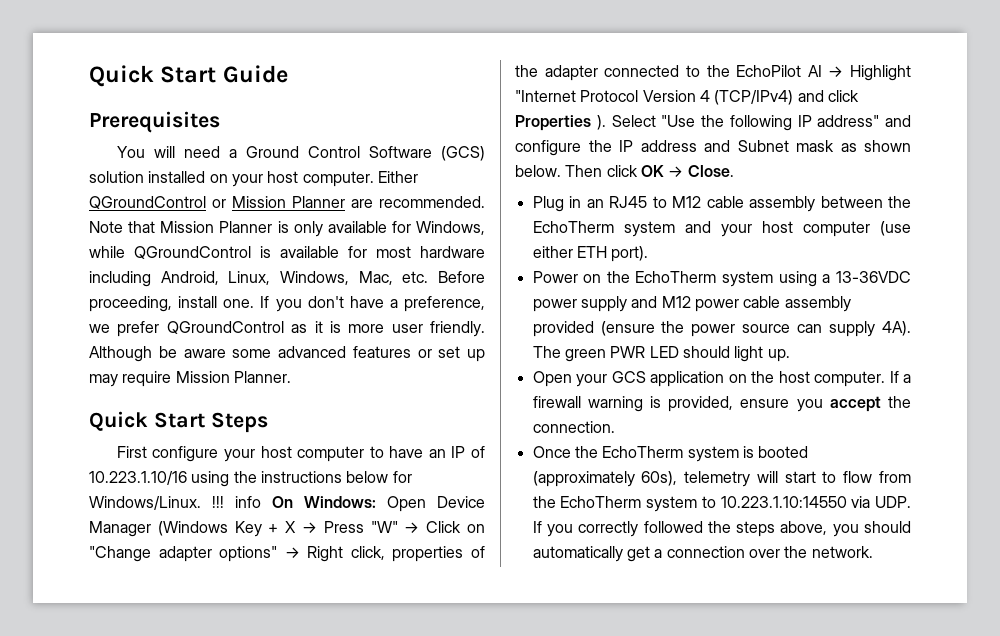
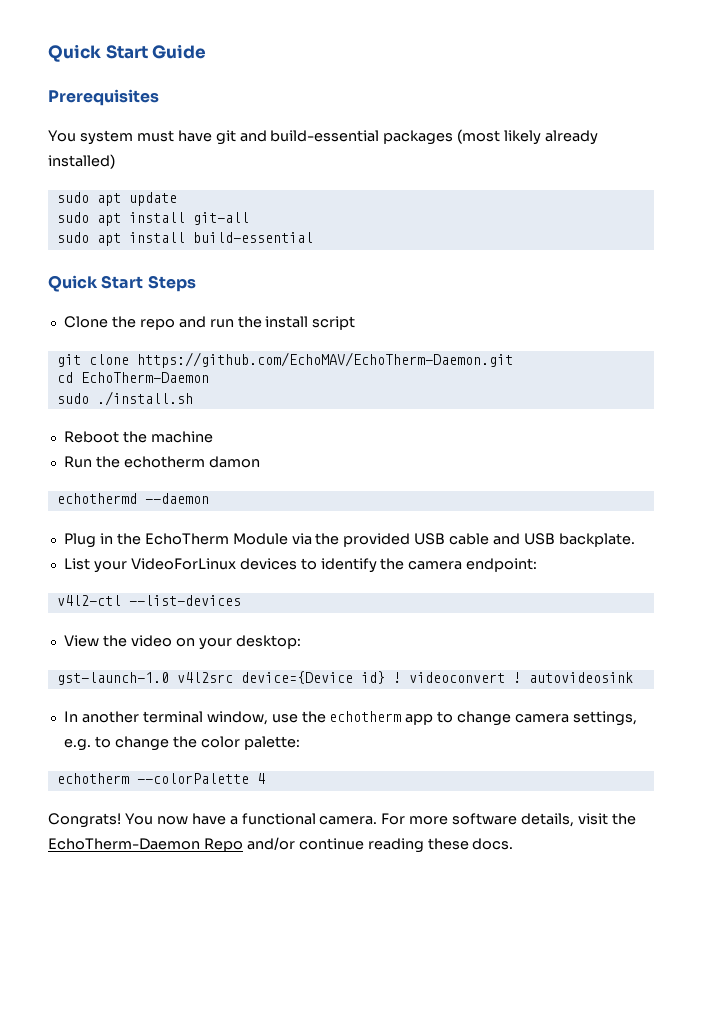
- You will need a Ground Control Software (GCS) solution installed on your host computer. Either QGroundControl or Mission Planner are recommended. Note that Mission Planner is only available for Windows, while QGroundControl is available for most hardware including Android, Linux, Windows, Mac, etc. Before proceeding, install one. If you don't have a preference, we prefer QGroundControl as it is more user friendly. Although be aware some advanced features or set up may require Mission Planner.
+ You system must have git and build-essential packages (most likely already installed)
+ sudo apt update
+ sudo apt install git-all
+ sudo apt install build-essential
  Quick Start Steps
- First configure your host computer to have an IP of 10.223.1.10/16 using the instructions below for Windows/Linux. !!! info On Windows: Open Device Manager (Windows Key + X → Press "W" → Click on "Change adapter options" → Right click, properties of the adapter connected to the EchoPilot AI → Highlight "Internet Protocol Version 4 (TCP/IPv4) and click Properties ). Select "Use the following IP address" and configure the IP address and Subnet mask as shown below. Then click OK → Close.
- Plug in an RJ45 to M12 cable assembly between the EchoTherm system and your host computer (use either ETH port).
- Power on the EchoTherm system using a 13-36VDC power supply and M12 power cable assembly provided (ensure the power source can supply 4A). The green PWR LED should light up.
- Open your GCS application on the host computer. If a firewall warning is provided, ensure you accept the connection.
- Once the EchoTherm system is booted (approximately 60s), telemetry will start to flow from the EchoTherm system to 10.223.1.10:14550 via UDP. If you correctly followed the steps above, you should automatically get a connection over the network.
+ Clone the repo and run the install script
+ git clone https://github.com/EchoMAV/EchoTherm-Daemon.git
+ cd EchoTherm-Daemon
+ sudo ./install.sh
+ Reboot the machine
+ Run the echotherm damon
+ echothermd --daemon
+ Plug in the EchoTherm Module via the provided USB cable and USB backplate.
+ List your VideoForLinux devices to identify the camera endpoint:
+ v4l2-ctl --list-devices
+ View the video on your desktop:
+ gst-launch-1.0 v4l2src device={Device id} ! videoconvert ! autovideosink
+ In another terminal window, use the echotherm app to change camera settings, e.g. to change the color palette:
+ echotherm --colorPalette 4
+ Congrats! You now have a functional camera. For more software details, visit the EchoTherm-Daemon Repo and/or continue reading these docs.

